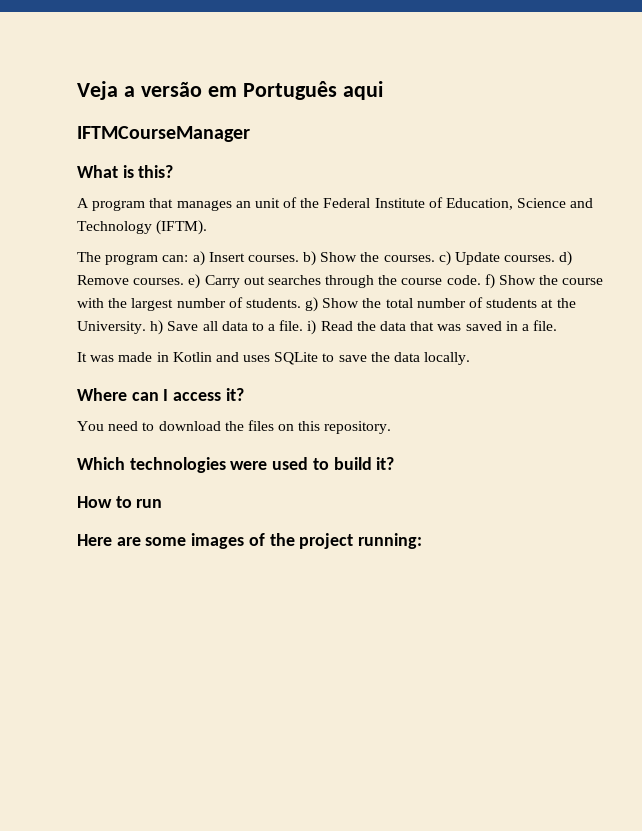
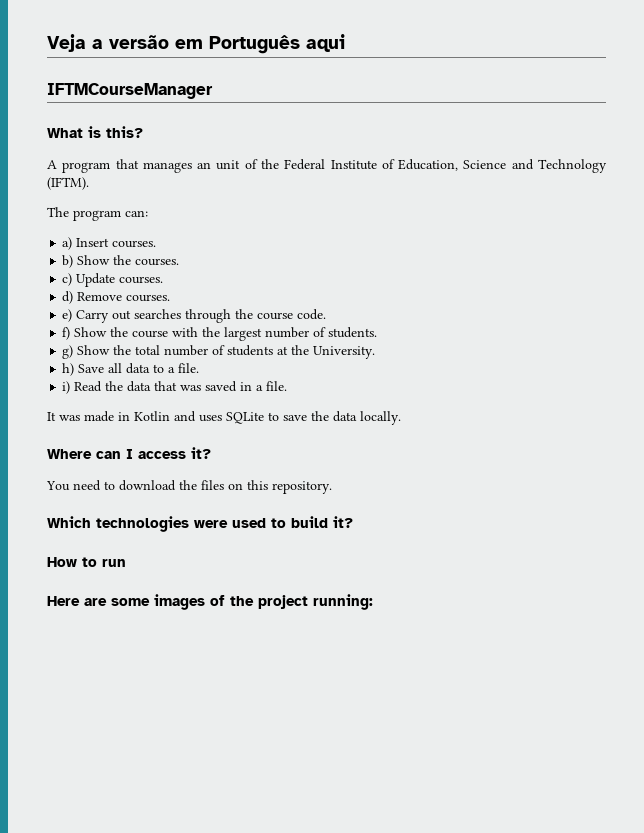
- The program can: a) Insert courses. b) Show the courses. c) Update courses. d) Remove courses. e) Carry out searches through the course code. f) Show the course with the largest number of students. g) Show the total number of students at the University. h) Save all data to a file. i) Read the data that was saved in a file.
+ The program can:
+ a) Insert courses.
+ b) Show the courses.
+ c) Update courses.
+ d) Remove courses.
+ e) Carry out searches through the course code.
+ f) Show the course with the largest number of students.
+ g) Show the total number of students at the University.
+ h) Save all data to a file.
+ i) Read the data that was saved in a file.

